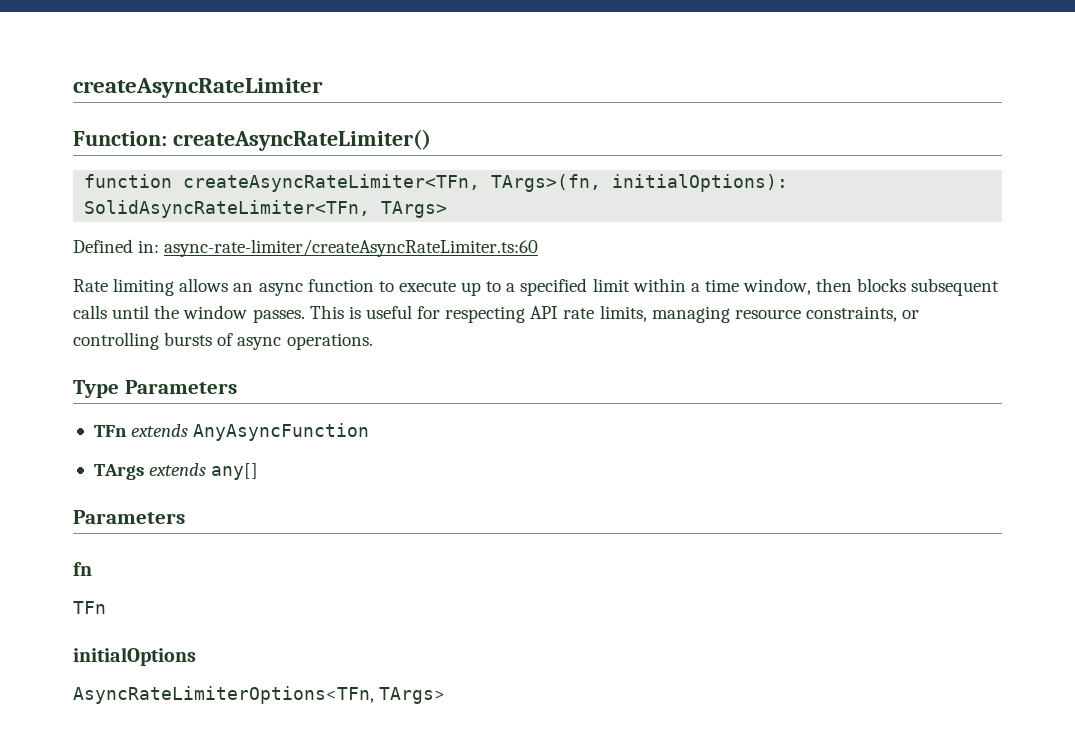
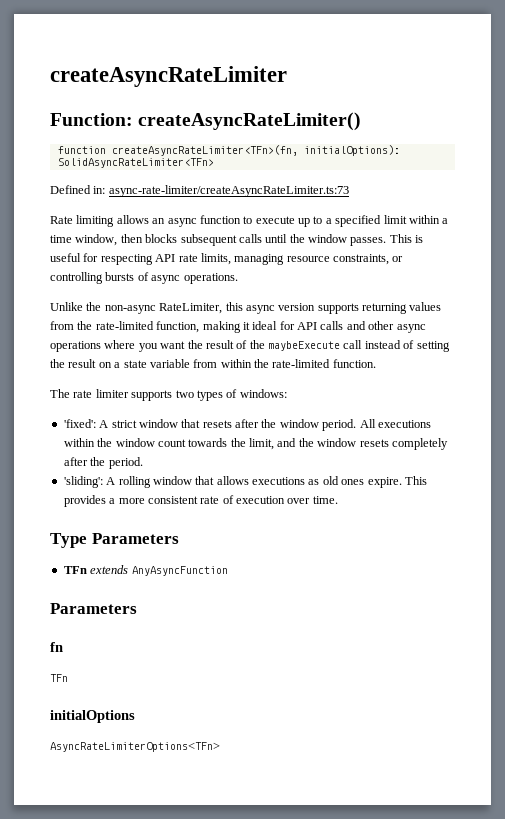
- function createAsyncRateLimiter<TFn, TArgs>(fn, initialOptions): SolidAsyncRateLimiter<TFn, TArgs>
+ function createAsyncRateLimiter<TFn>(fn, initialOptions): SolidAsyncRateLimiter<TFn>
- Defined in: async-rate-limiter/createAsyncRateLimiter.ts:60
+ Defined in: async-rate-limiter/createAsyncRateLimiter.ts:73
+ Unlike the non-async RateLimiter, this async version supports returning values from the rate-limited function, making it ideal for API calls and other async operations where you want the result of the maybeExecute call instead of setting the result on a state variable from within the rate-limited function.
+ The rate limiter supports two types of windows:
+ 'fixed': A strict window that resets after the window period. All executions within the window count towards the limit, and the window resets completely after the period.
+ 'sliding': A rolling window that allows executions as old ones expire. This provides a more consistent rate of execution over time.
- TArgs extends any[]
- AsyncRateLimiterOptions<TFn, TArgs>
+ AsyncRateLimiterOptions<TFn>

